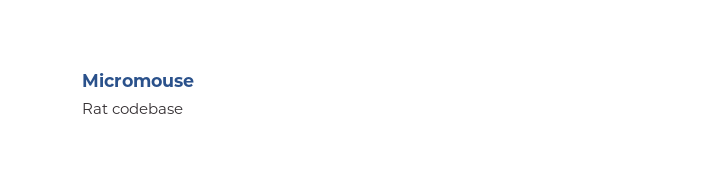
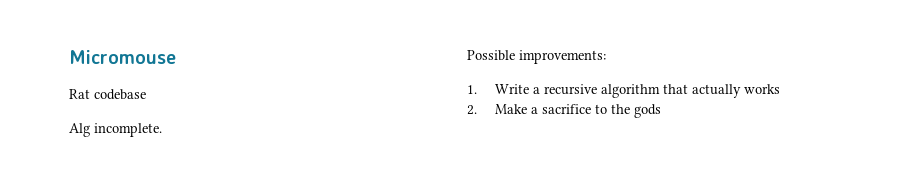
+ Alg incomplete.
+ Possible improvements:
+ 1. Write a recursive algorithm that actually works
+ 2. Make a sacrifice to the gods

